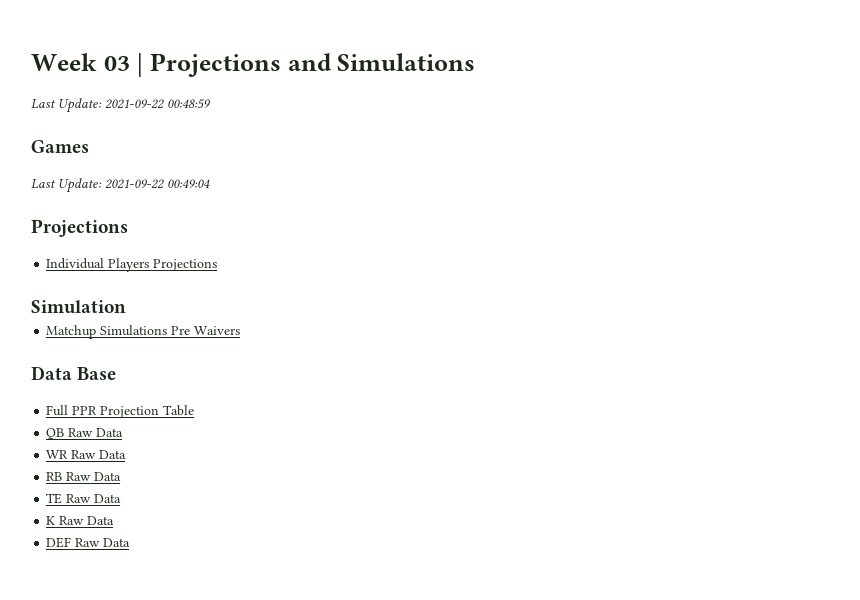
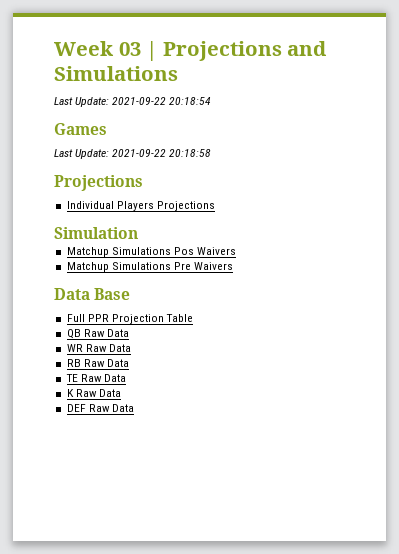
- Last Update: 2021-09-22 00:48:59
+ Last Update: 2021-09-22 20:18:54
- Last Update: 2021-09-22 00:49:04
+ Last Update: 2021-09-22 20:18:58
+ Matchup Simulations Pos Waivers

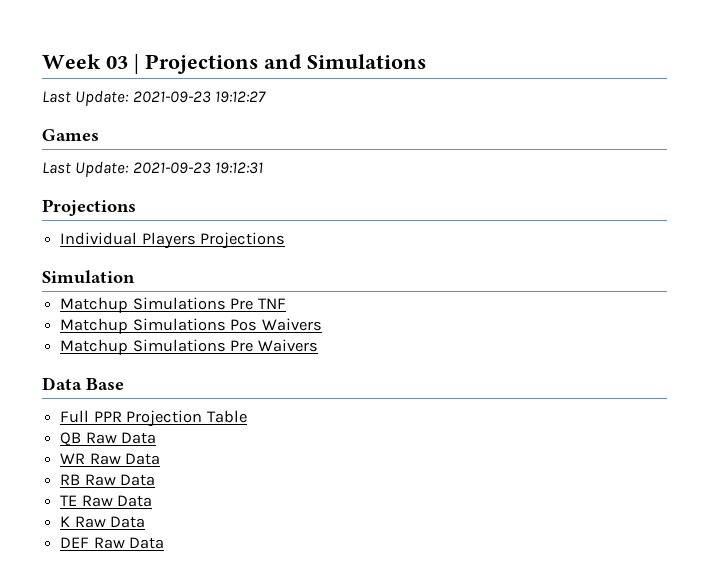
- Last Update: 2021-09-22 20:18:54
+ Last Update: 2021-09-23 19:12:27
- Last Update: 2021-09-22 20:18:58
+ Last Update: 2021-09-23 19:12:31
+ Matchup Simulations Pre TNF

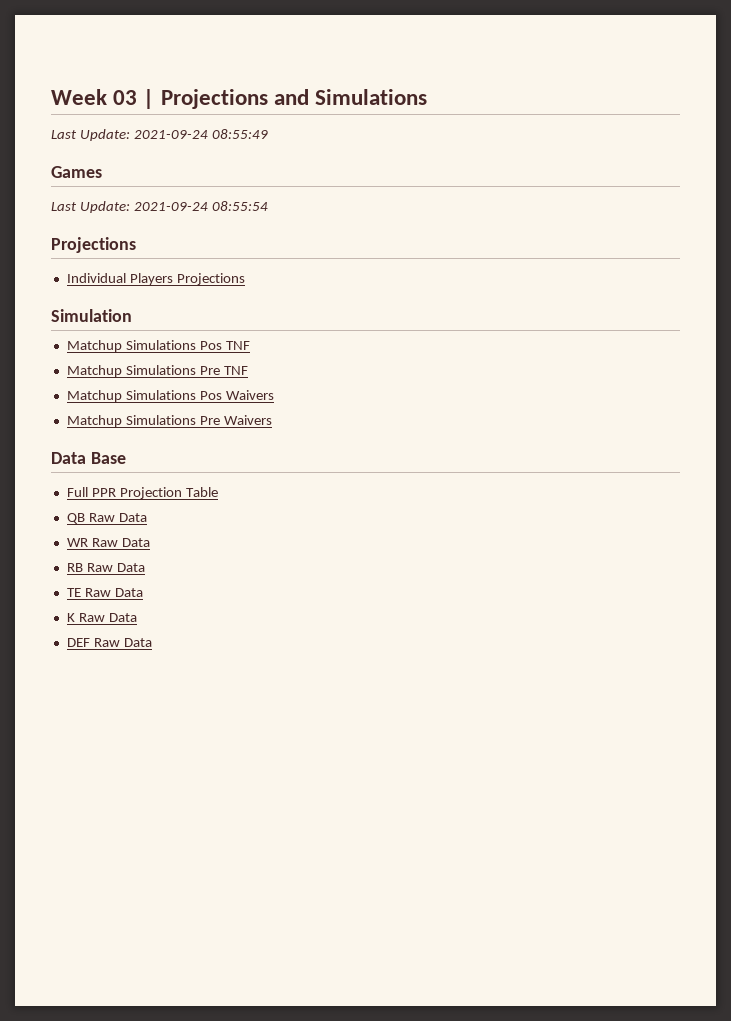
- Last Update: 2021-09-23 19:12:27
+ Last Update: 2021-09-24 08:55:49
- Last Update: 2021-09-23 19:12:31
+ Last Update: 2021-09-24 08:55:54
+ Matchup Simulations Pos TNF

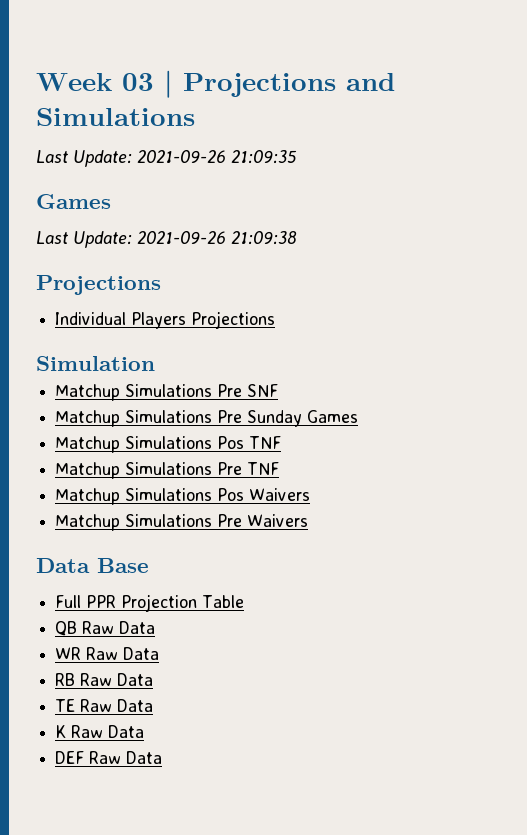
- Last Update: 2021-09-24 08:55:49
+ Last Update: 2021-09-26 21:09:35
- Last Update: 2021-09-24 08:55:54
+ Last Update: 2021-09-26 21:09:38
+ Matchup Simulations Pre SNF
+ Matchup Simulations Pre Sunday Games

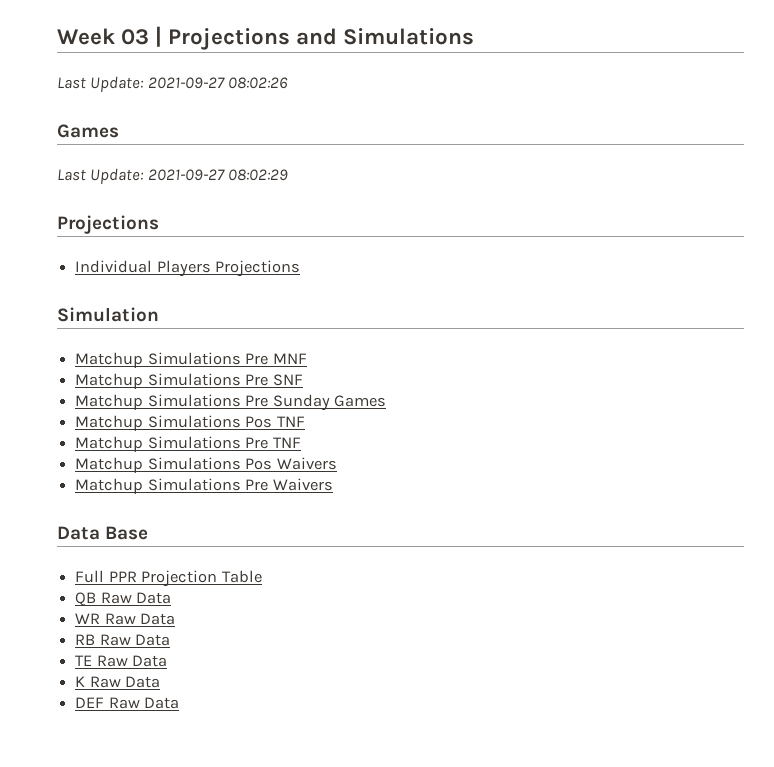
- Last Update: 2021-09-26 21:09:35
+ Last Update: 2021-09-27 08:02:26
- Last Update: 2021-09-26 21:09:38
+ Last Update: 2021-09-27 08:02:29
+ Matchup Simulations Pre MNF

